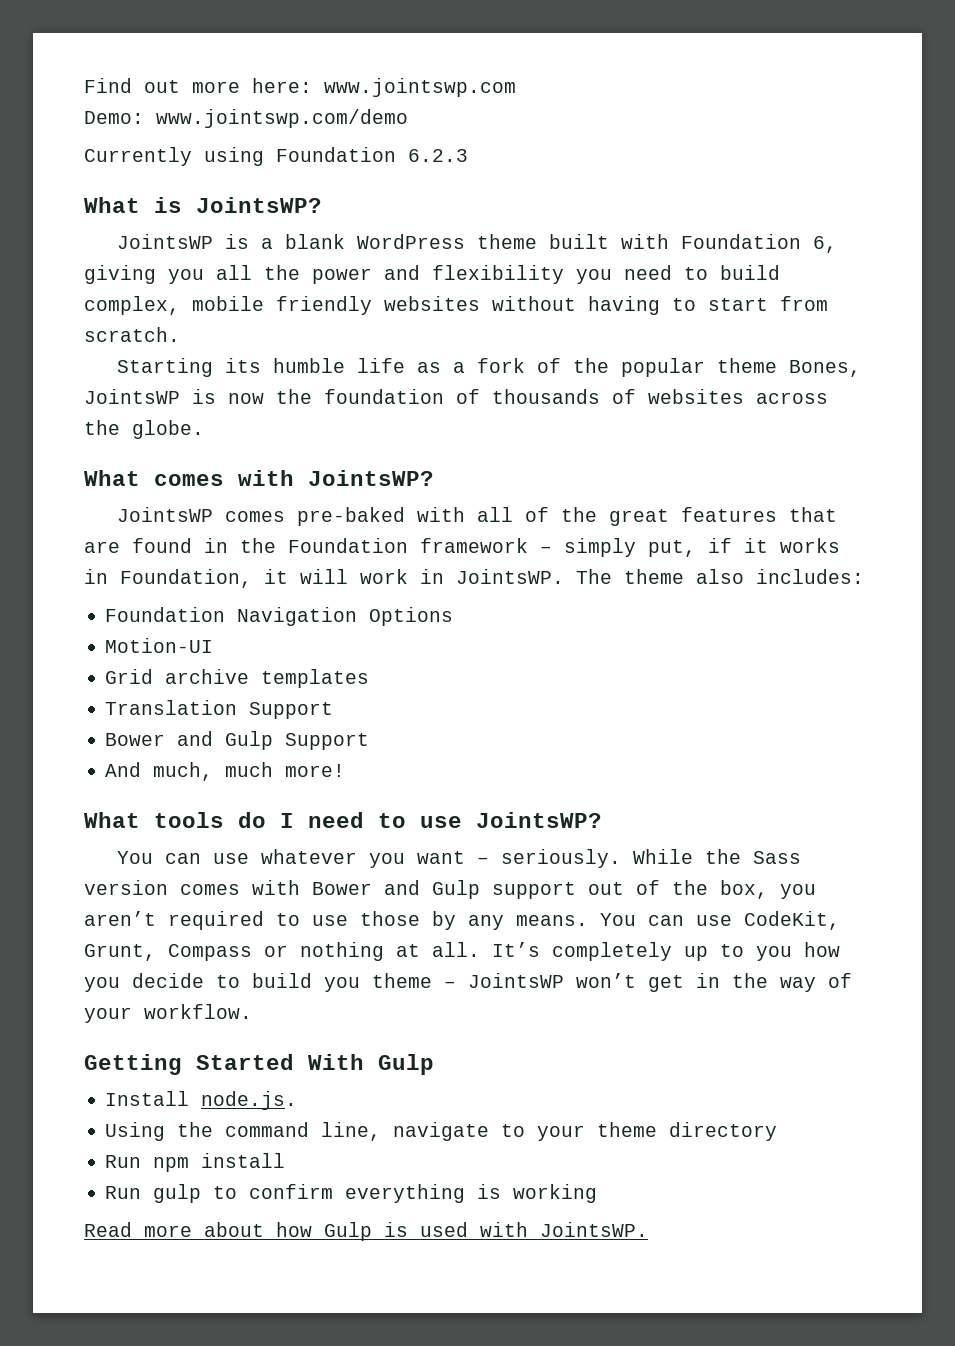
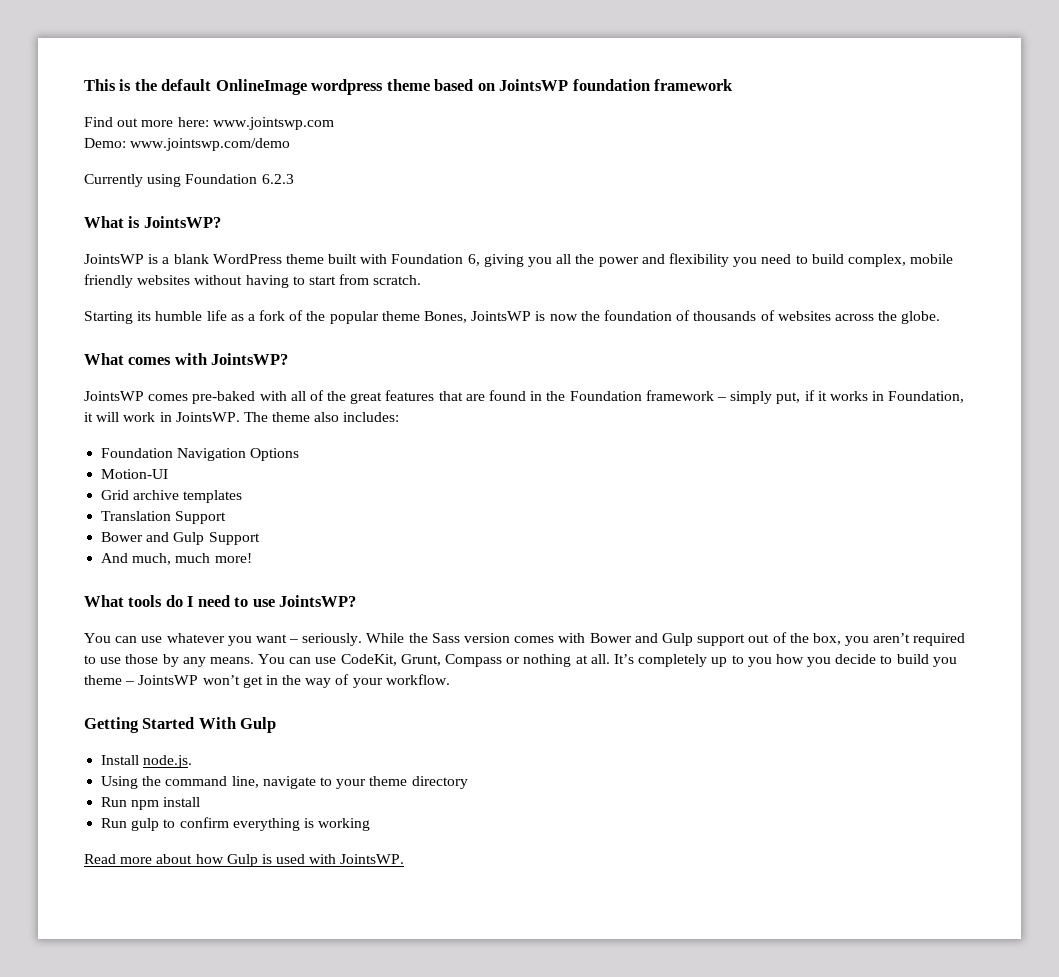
+ This is the default OnlineImage wordpress theme based on JointsWP foundation framework

